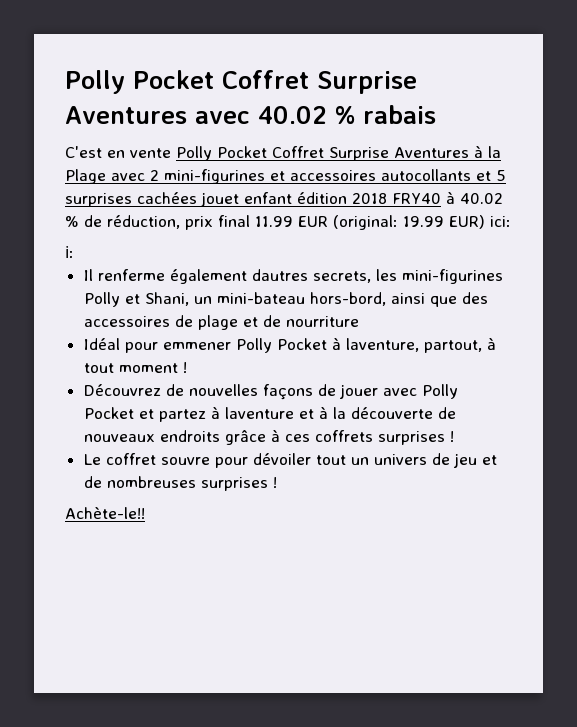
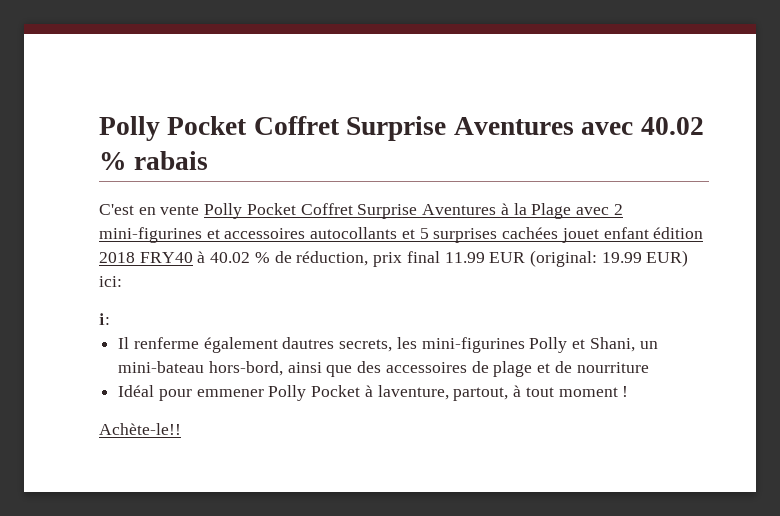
- Découvrez de nouvelles façons de jouer avec Polly Pocket et partez à laventure et à la découverte de nouveaux endroits grâce à ces coffrets surprises !
- Le coffret souvre pour dévoiler tout un univers de jeu et de nombreuses surprises !

